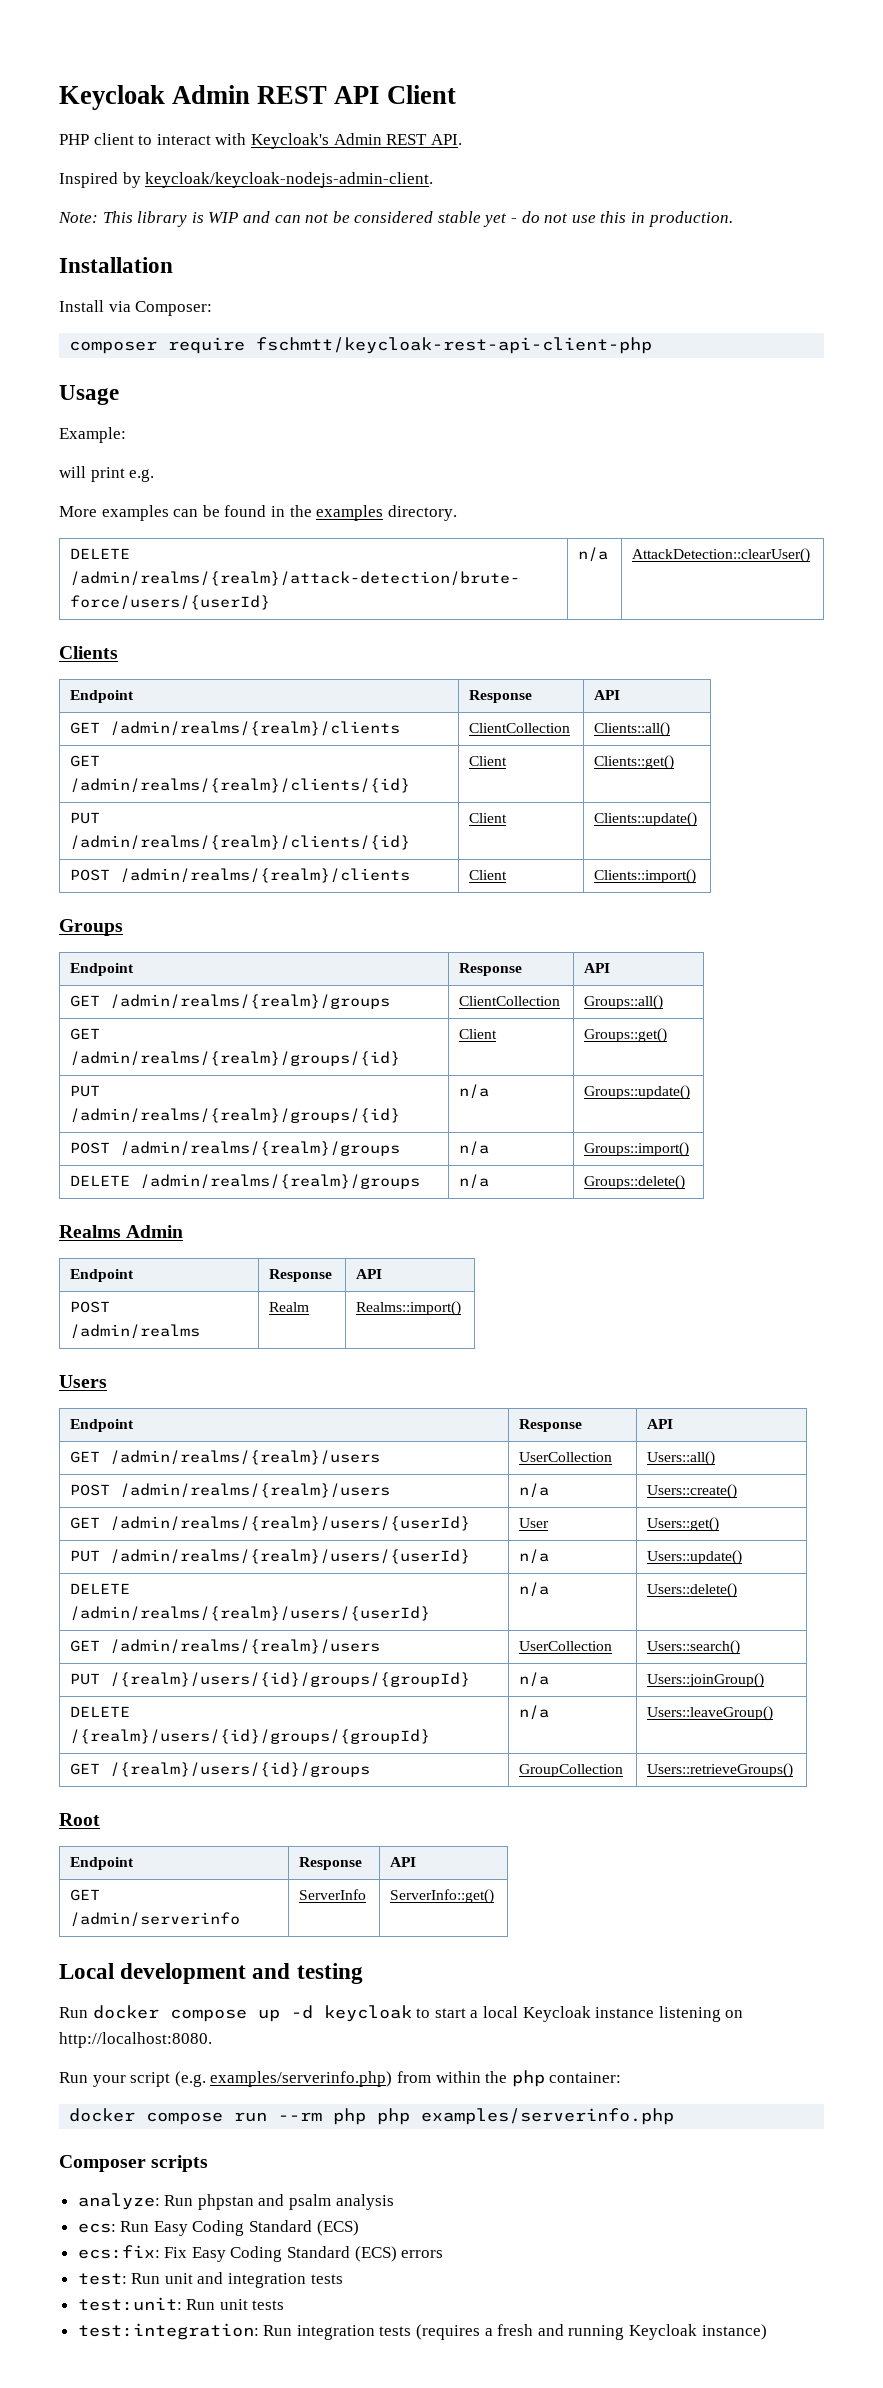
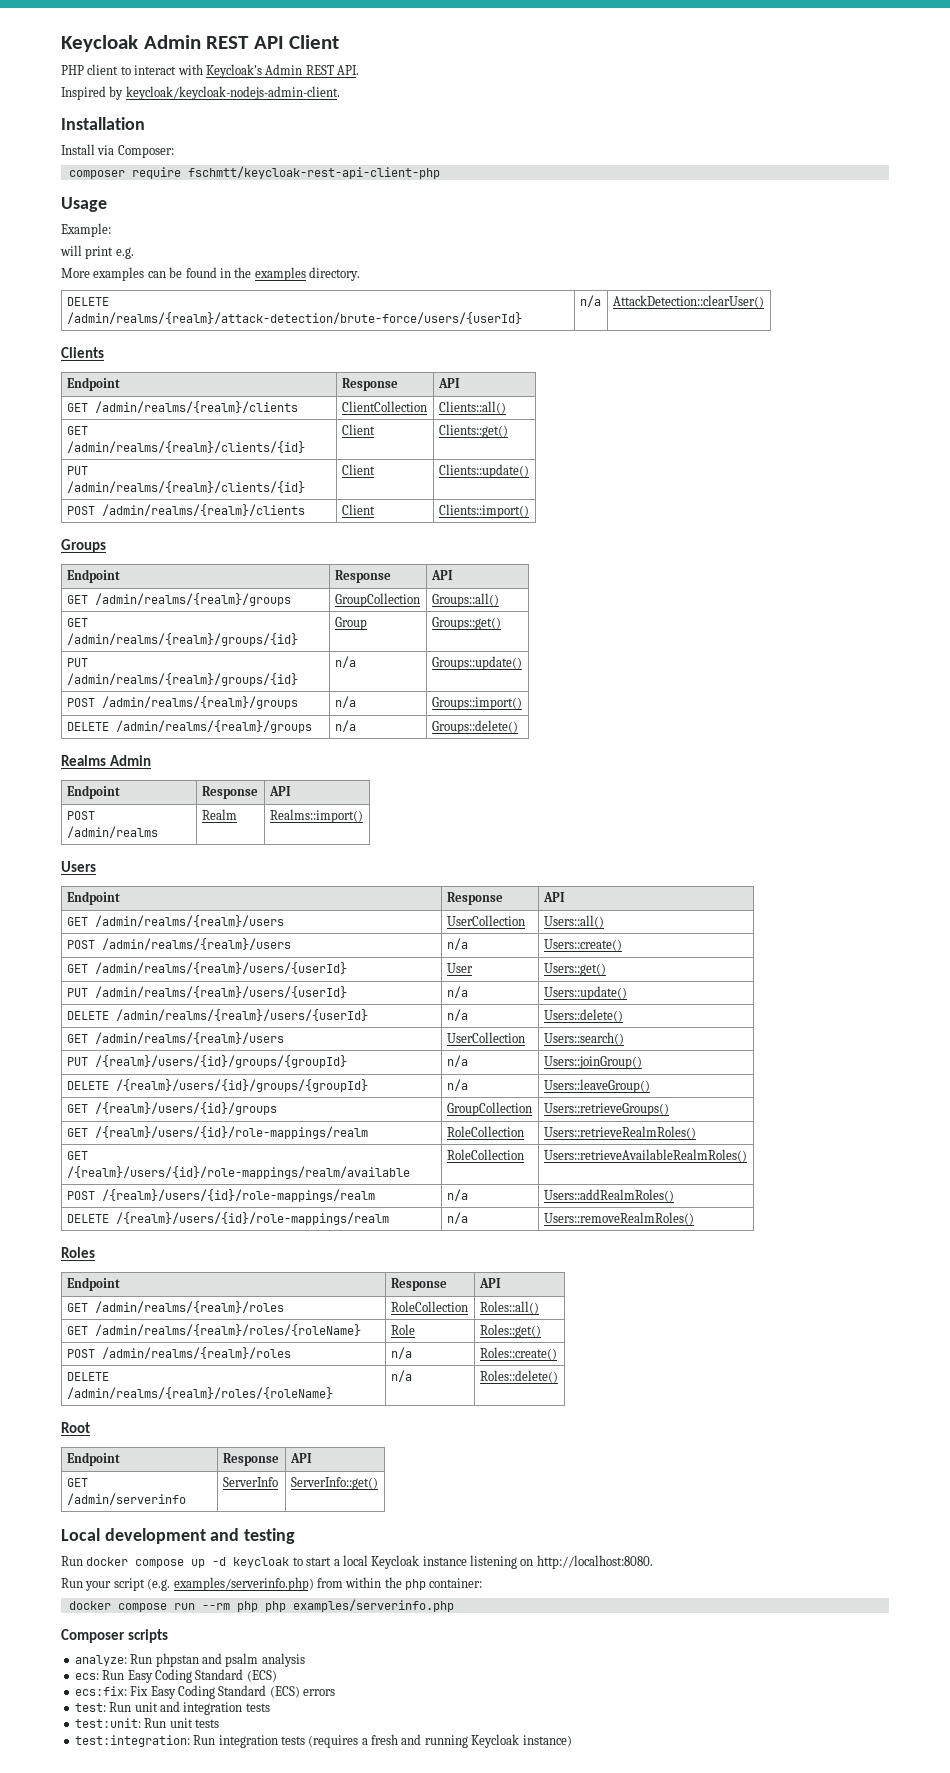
- Note: This library is WIP and can not be considered stable yet - do not use this in production.
- GET /admin/realms/{realm}/groups | ClientCollection | Groups::all()
+ GET /admin/realms/{realm}/groups | GroupCollection | Groups::all()
- GET /admin/realms/{realm}/groups/{id} | Client | Groups::get()
+ GET /admin/realms/{realm}/groups/{id} | Group | Groups::get()
+ GET /{realm}/users/{id}/role-mappings/realm | RoleCollection | Users::retrieveRealmRoles()
+ GET /{realm}/users/{id}/role-mappings/realm/available | RoleCollection | Users::retrieveAvailableRealmRoles()
+ POST /{realm}/users/{id}/role-mappings/realm | n/a | Users::addRealmRoles()
+ DELETE /{realm}/users/{id}/role-mappings/realm | n/a | Users::removeRealmRoles()
+ Roles
+ Endpoint | Response | API
+ GET /admin/realms/{realm}/roles | RoleCollection | Roles::all()
+ GET /admin/realms/{realm}/roles/{roleName} | Role | Roles::get()
+ POST /admin/realms/{realm}/roles | n/a | Roles::create()
+ DELETE /admin/realms/{realm}/roles/{roleName} | n/a | Roles::delete()

